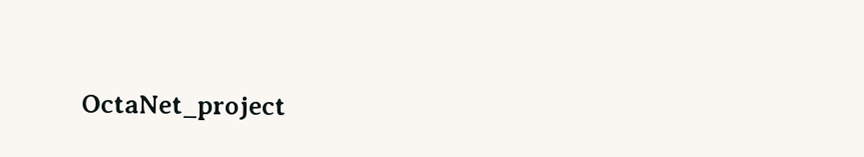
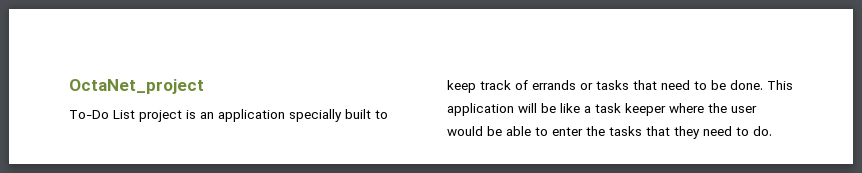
+ To-Do List project is an application specially built to keep track of errands or tasks that need to be done. This application will be like a task keeper where the user would be able to enter the tasks that they need to do.

